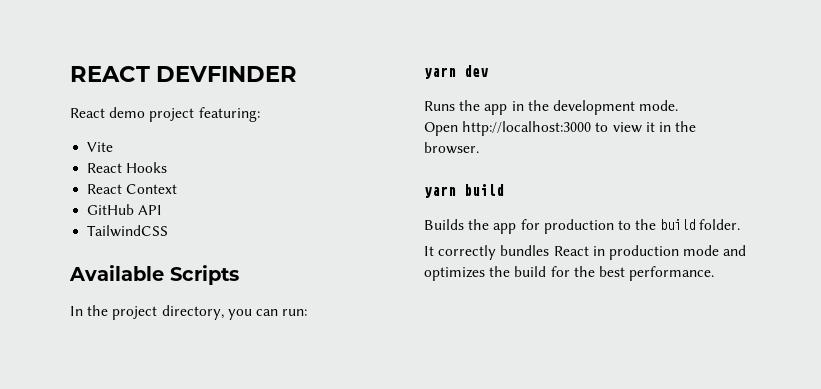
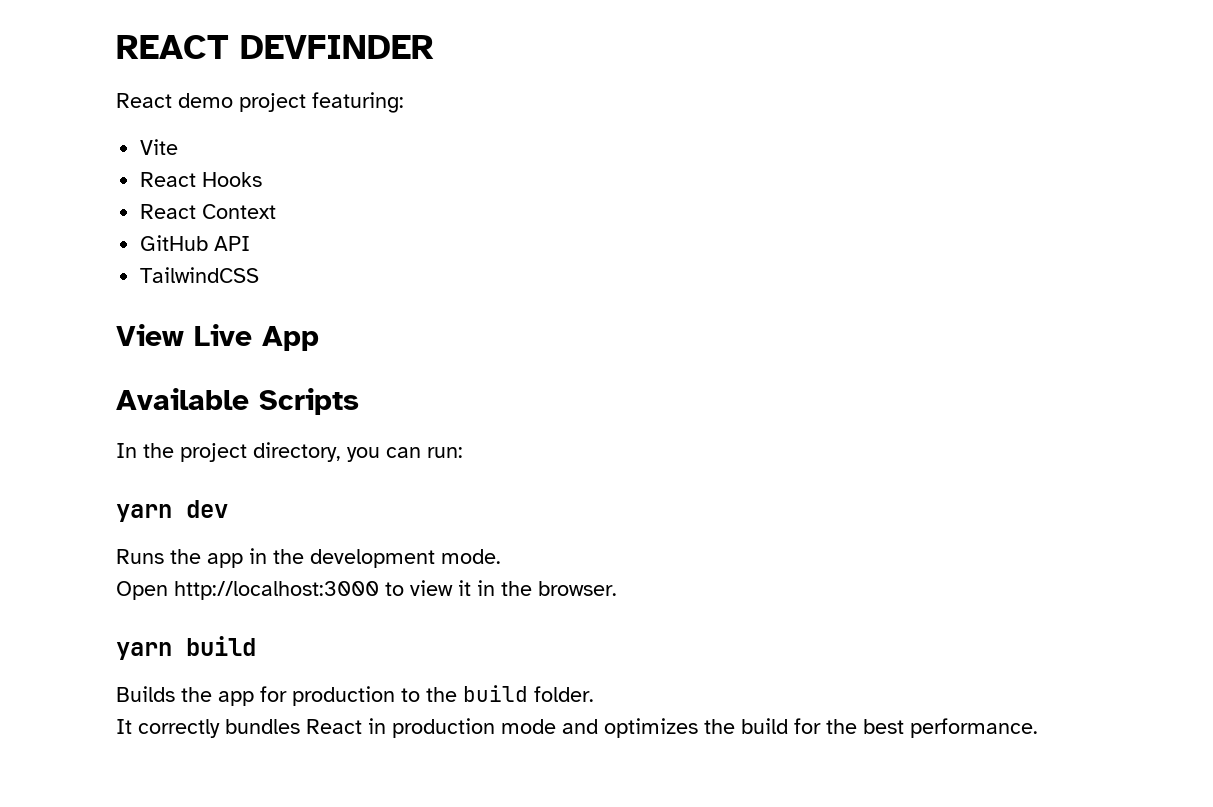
+ View Live App

